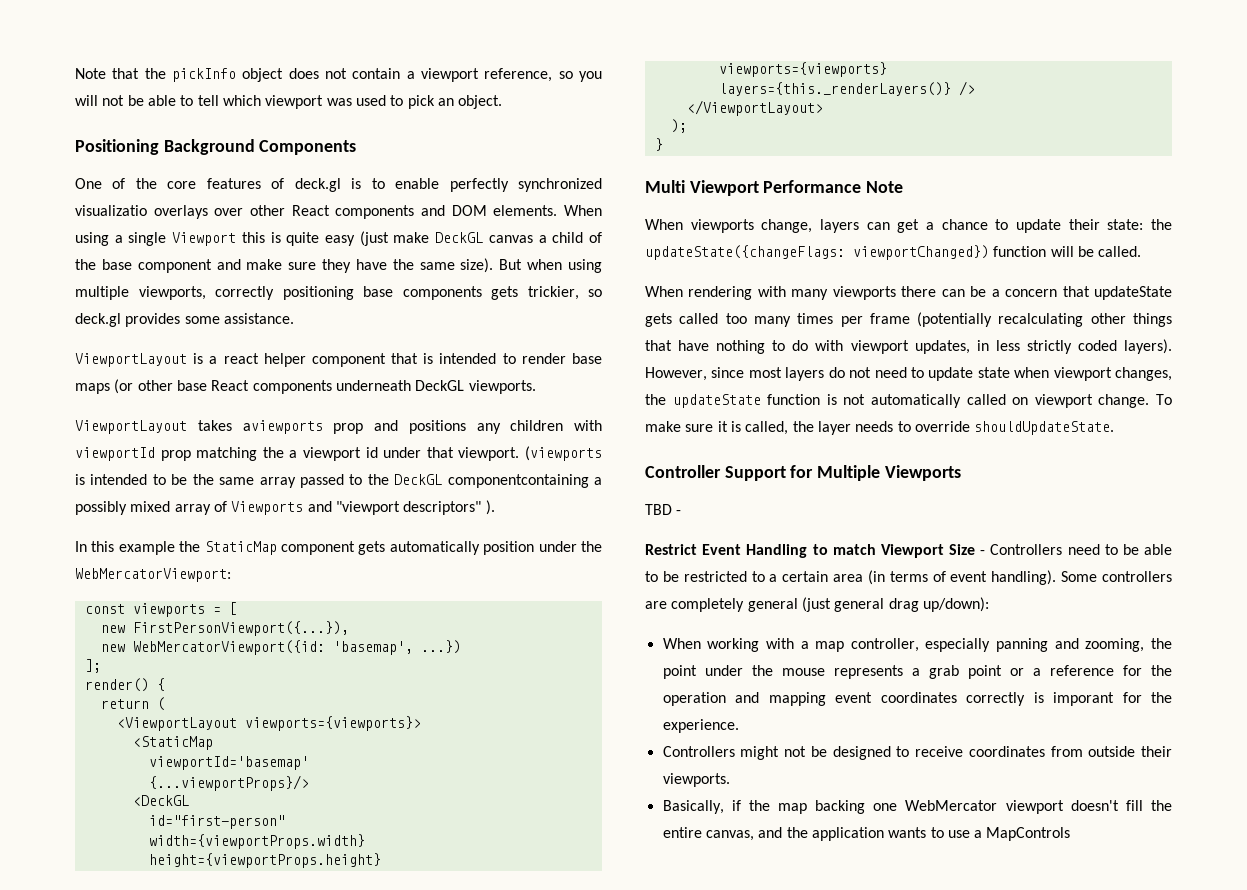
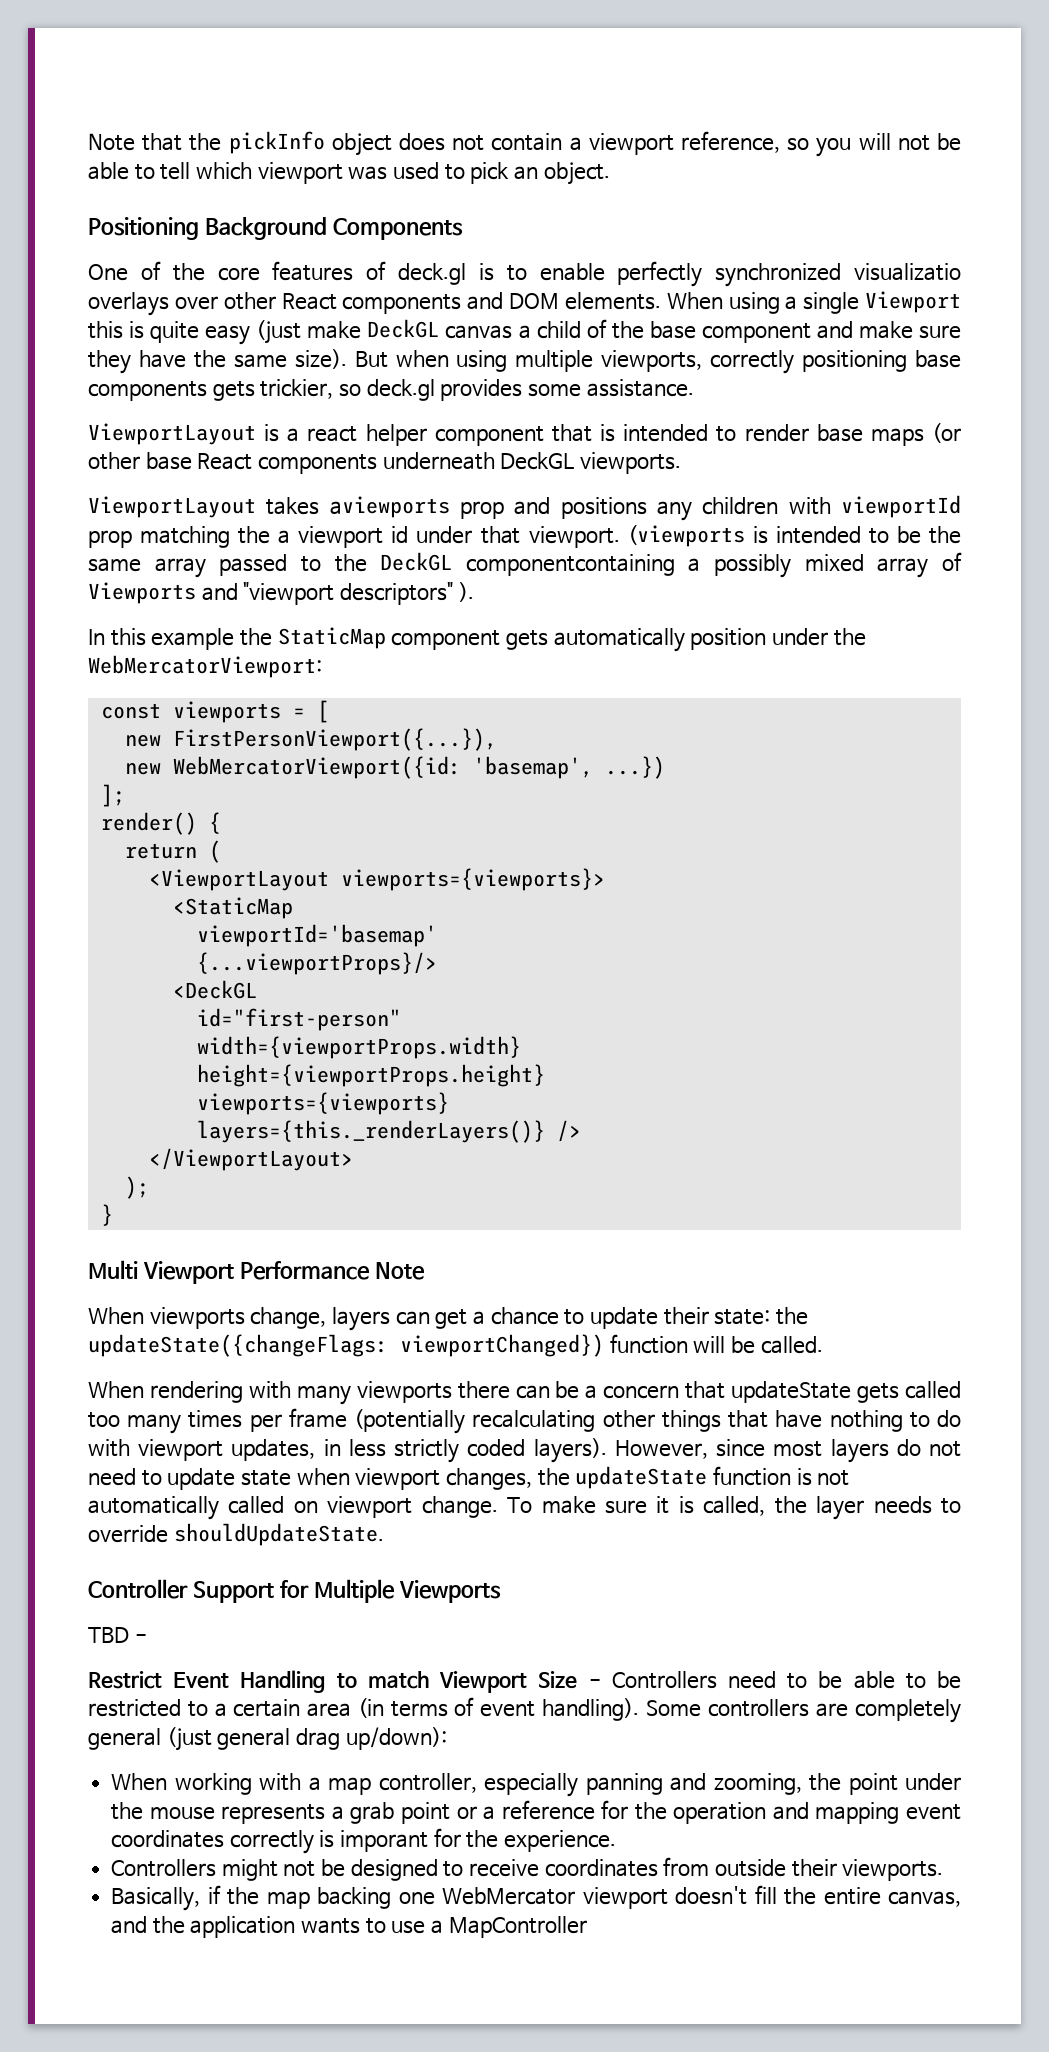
- Basically, if the map backing one WebMercator viewport doesn't fill the entire canvas, and the application wants to use a MapControls
+ Basically, if the map backing one WebMercator viewport doesn't fill the entire canvas, and the application wants to use a MapController

